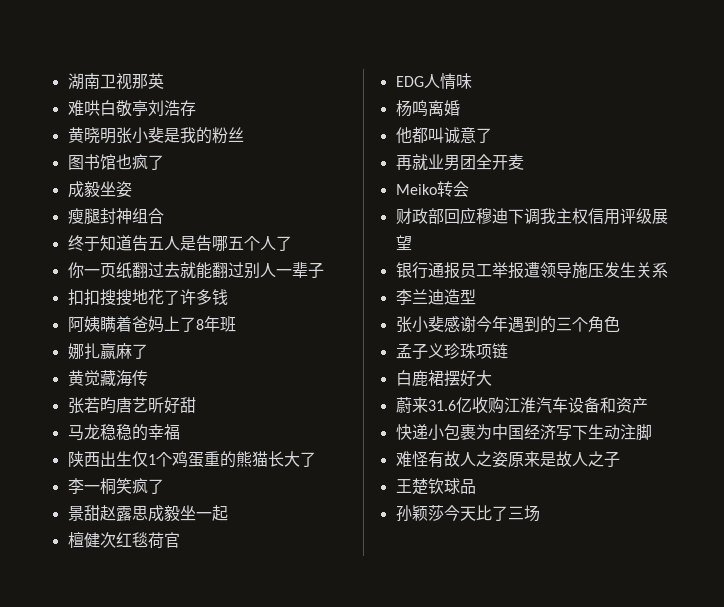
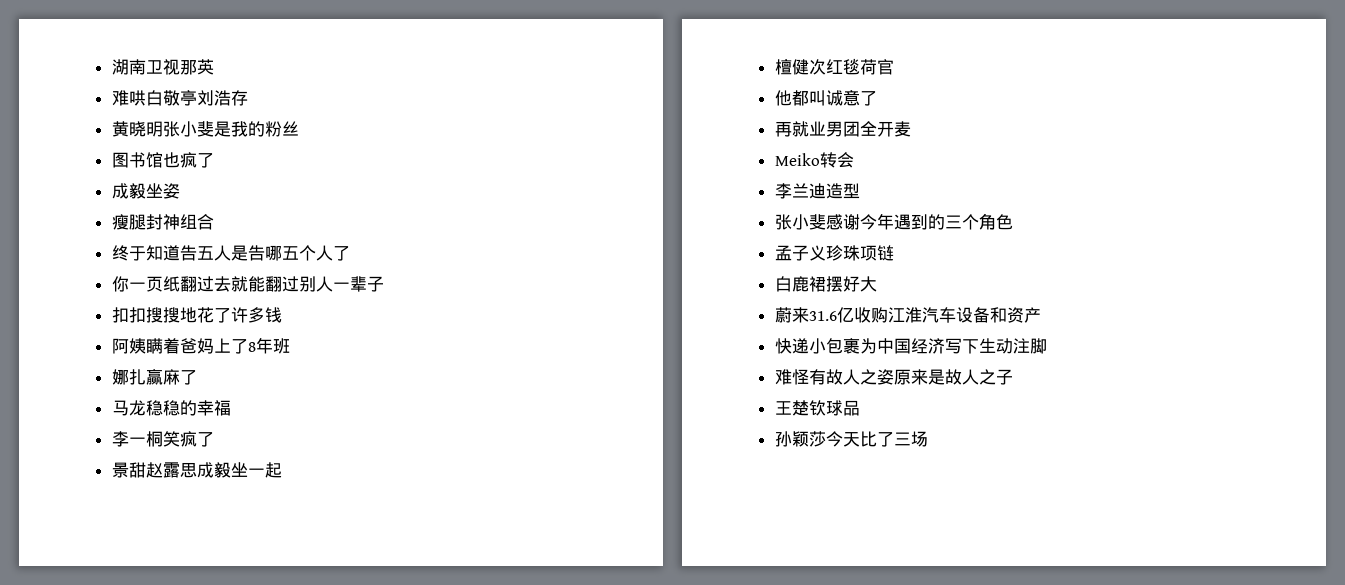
- 黄觉藏海传
- 张若昀唐艺昕好甜
  马龙稳稳的幸福
- 陕西出生仅1个鸡蛋重的熊猫长大了
- EDG人情味
- 杨鸣离婚
- 财政部回应穆迪下调我主权信用评级展望
- 银行通报员工举报遭领导施压发生关系

